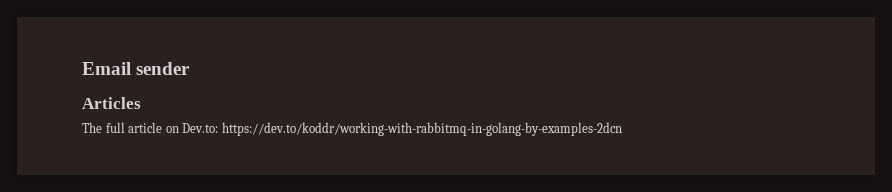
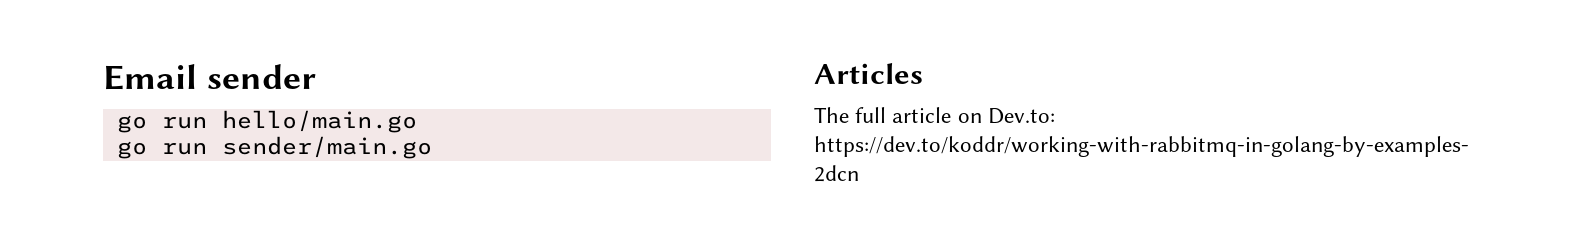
+ go run hello/main.go
+ go run sender/main.go

